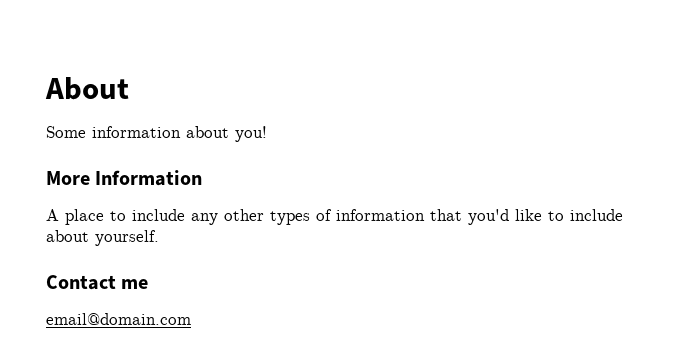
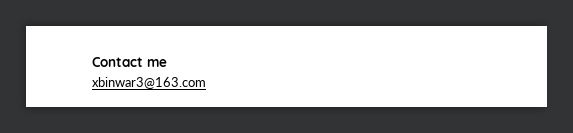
- About
- Some information about you!
- More Information
- A place to include any other types of information that you'd like to include about yourself.
- email@domain.com
+ xbinwar3@163.com

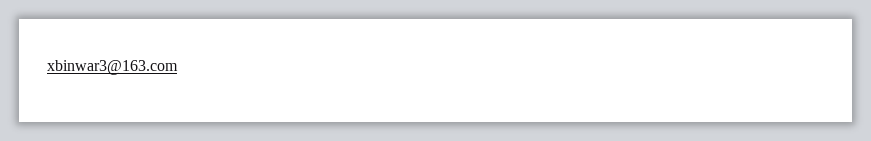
- Contact me

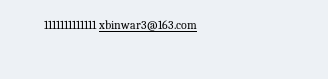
- xbinwar3@163.com
+ 1111111111111 xbinwar3@163.com

